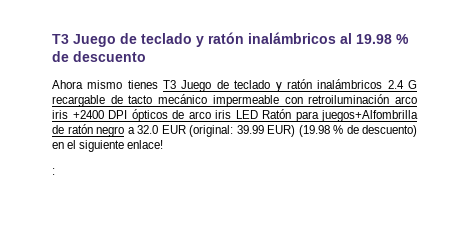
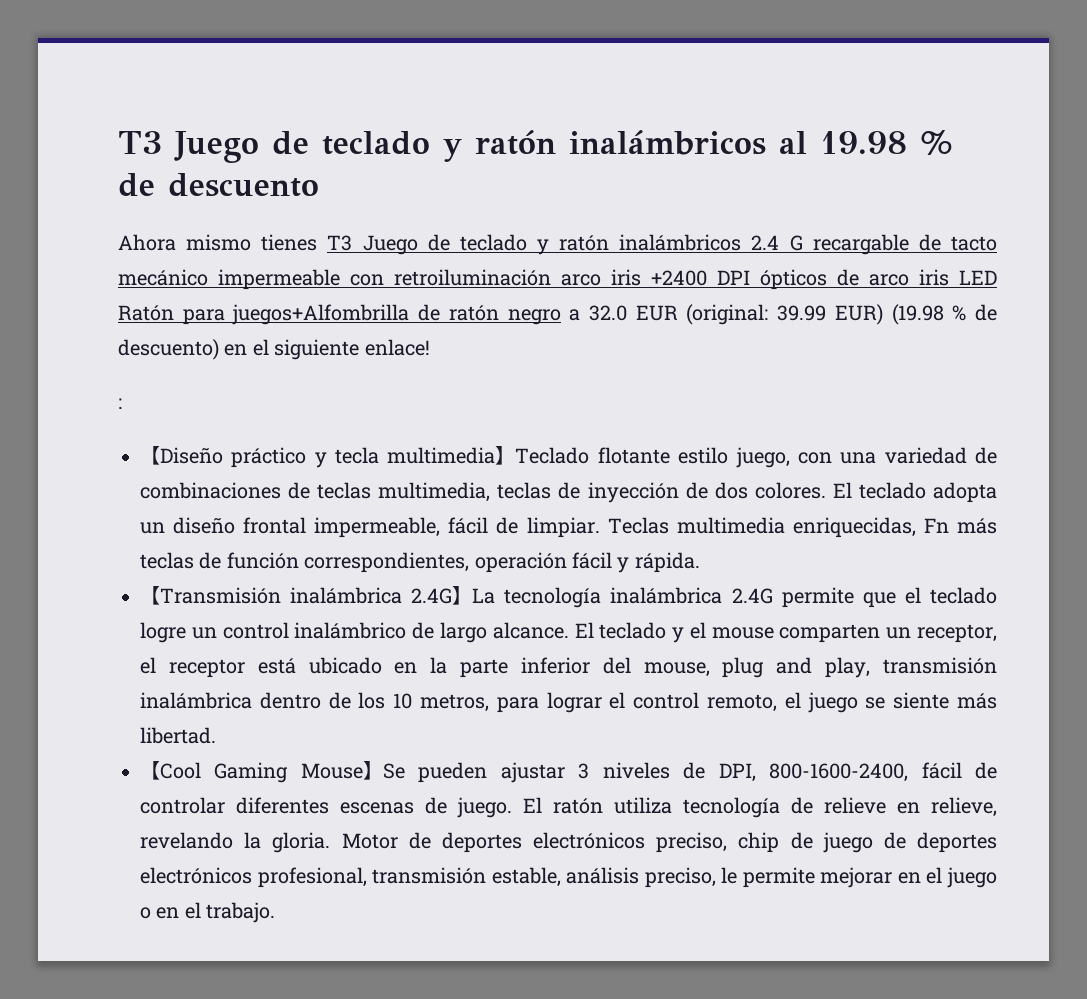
+ 【Diseño práctico y tecla multimedia】Teclado flotante estilo juego, con una variedad de combinaciones de teclas multimedia, teclas de inyección de dos colores. El teclado adopta un diseño frontal impermeable, fácil de limpiar. Teclas multimedia enriquecidas, Fn más teclas de función correspondientes, operación fácil y rápida.
+ 【Transmisión inalámbrica 2.4G】La tecnología inalámbrica 2.4G permite que el teclado logre un control inalámbrico de largo alcance. El teclado y el mouse comparten un receptor, el receptor está ubicado en la parte inferior del mouse, plug and play, transmisión inalámbrica dentro de los 10 metros, para lograr el control remoto, el juego se siente más libertad.
+ 【Cool Gaming Mouse】Se pueden ajustar 3 niveles de DPI, 800-1600-2400, fácil de controlar diferentes escenas de juego. El ratón utiliza tecnología de relieve en relieve, revelando la gloria. Motor de deportes electrónicos preciso, chip de juego de deportes electrónicos profesional, transmisión estable, análisis preciso, le permite mejorar en el juego o en el trabajo.

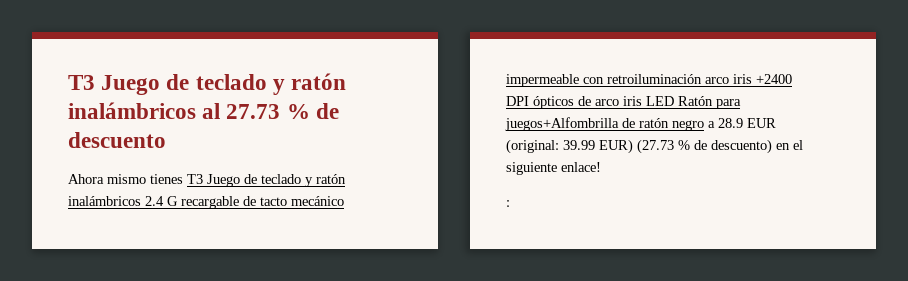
- T3 Juego de teclado y ratón inalámbricos al 19.98 % de descuento
+ T3 Juego de teclado y ratón inalámbricos al 27.73 % de descuento
- Ahora mismo tienes T3 Juego de teclado y ratón inalámbricos 2.4 G recargable de tacto mecánico impermeable con retroiluminación arco iris +2400 DPI ópticos de arco iris LED Ratón para juegos+Alfombrilla de ratón negro a 32.0 EUR (original: 39.99 EUR) (19.98 % de descuento) en el siguiente enlace!
+ Ahora mismo tienes T3 Juego de teclado y ratón inalámbricos 2.4 G recargable de tacto mecánico impermeable con retroiluminación arco iris +2400 DPI ópticos de arco iris LED Ratón para juegos+Alfombrilla de ratón negro a 28.9 EUR (original: 39.99 EUR) (27.73 % de descuento) en el siguiente enlace!
- 【Diseño práctico y tecla multimedia】Teclado flotante estilo juego, con una variedad de combinaciones de teclas multimedia, teclas de inyección de dos colores. El teclado adopta un diseño frontal impermeable, fácil de limpiar. Teclas multimedia enriquecidas, Fn más teclas de función correspondientes, operación fácil y rápida.
- 【Transmisión inalámbrica 2.4G】La tecnología inalámbrica 2.4G permite que el teclado logre un control inalámbrico de largo alcance. El teclado y el mouse comparten un receptor, el receptor está ubicado en la parte inferior del mouse, plug and play, transmisión inalámbrica dentro de los 10 metros, para lograr el control remoto, el juego se siente más libertad.
- 【Cool Gaming Mouse】Se pueden ajustar 3 niveles de DPI, 800-1600-2400, fácil de controlar diferentes escenas de juego. El ratón utiliza tecnología de relieve en relieve, revelando la gloria. Motor de deportes electrónicos preciso, chip de juego de deportes electrónicos profesional, transmisión estable, análisis preciso, le permite mejorar en el juego o en el trabajo.

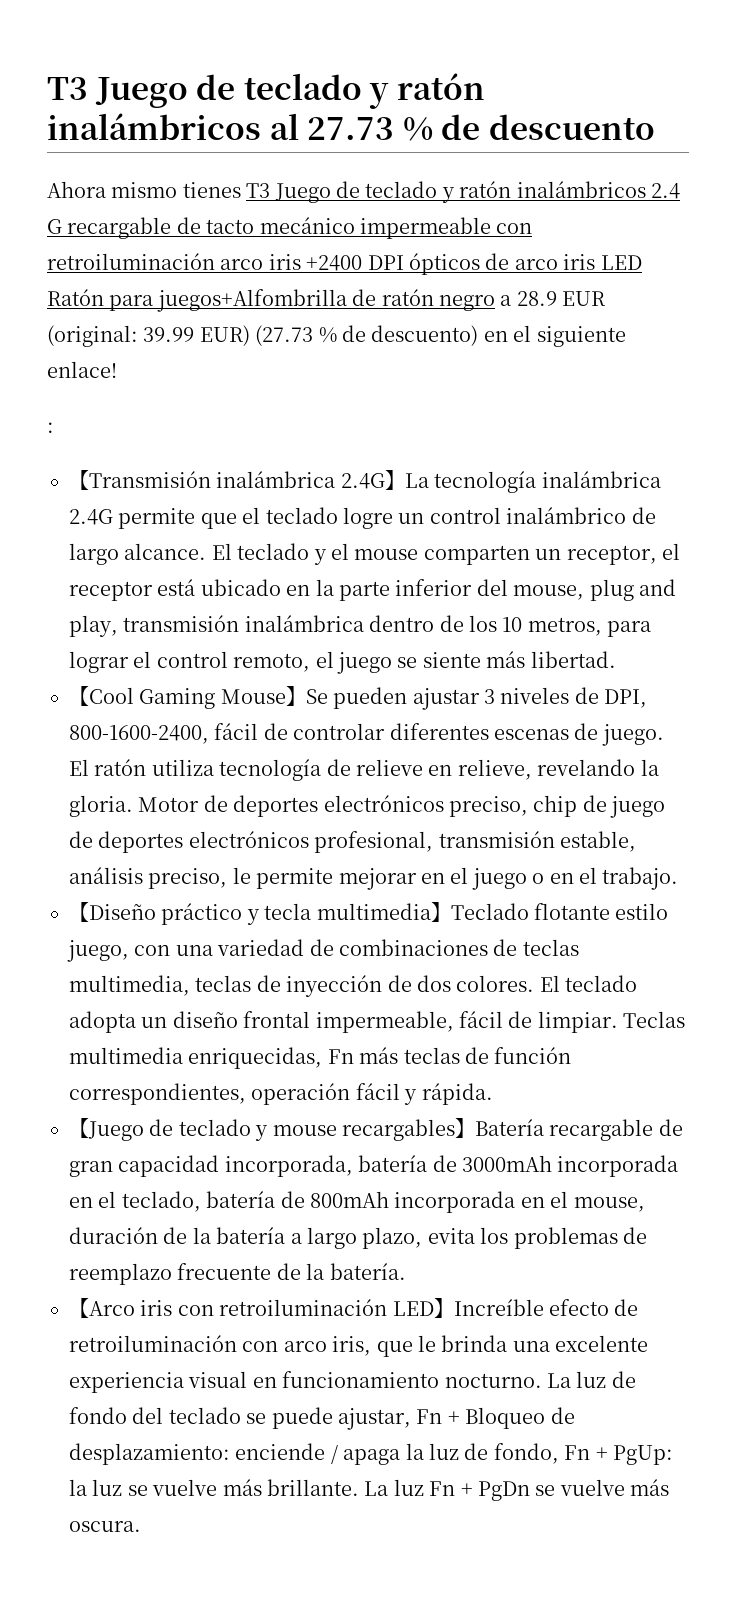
+ 【Transmisión inalámbrica 2.4G】La tecnología inalámbrica 2.4G permite que el teclado logre un control inalámbrico de largo alcance. El teclado y el mouse comparten un receptor, el receptor está ubicado en la parte inferior del mouse, plug and play, transmisión inalámbrica dentro de los 10 metros, para lograr el control remoto, el juego se siente más libertad.
+ 【Cool Gaming Mouse】Se pueden ajustar 3 niveles de DPI, 800-1600-2400, fácil de controlar diferentes escenas de juego. El ratón utiliza tecnología de relieve en relieve, revelando la gloria. Motor de deportes electrónicos preciso, chip de juego de deportes electrónicos profesional, transmisión estable, análisis preciso, le permite mejorar en el juego o en el trabajo.
+ 【Diseño práctico y tecla multimedia】Teclado flotante estilo juego, con una variedad de combinaciones de teclas multimedia, teclas de inyección de dos colores. El teclado adopta un diseño frontal impermeable, fácil de limpiar. Teclas multimedia enriquecidas, Fn más teclas de función correspondientes, operación fácil y rápida.
+ 【Juego de teclado y mouse recargables】Batería recargable de gran capacidad incorporada, batería de 3000mAh incorporada en el teclado, batería de 800mAh incorporada en el mouse, duración de la batería a largo plazo, evita los problemas de reemplazo frecuente de la batería.
+ 【Arco iris con retroiluminación LED】Increíble efecto de retroiluminación con arco iris, que le brinda una excelente experiencia visual en funcionamiento nocturno. La luz de fondo del teclado se puede ajustar, Fn + Bloqueo de desplazamiento: enciende / apaga la luz de fondo, Fn + PgUp: la luz se vuelve más brillante. La luz Fn + PgDn se vuelve más oscura.

